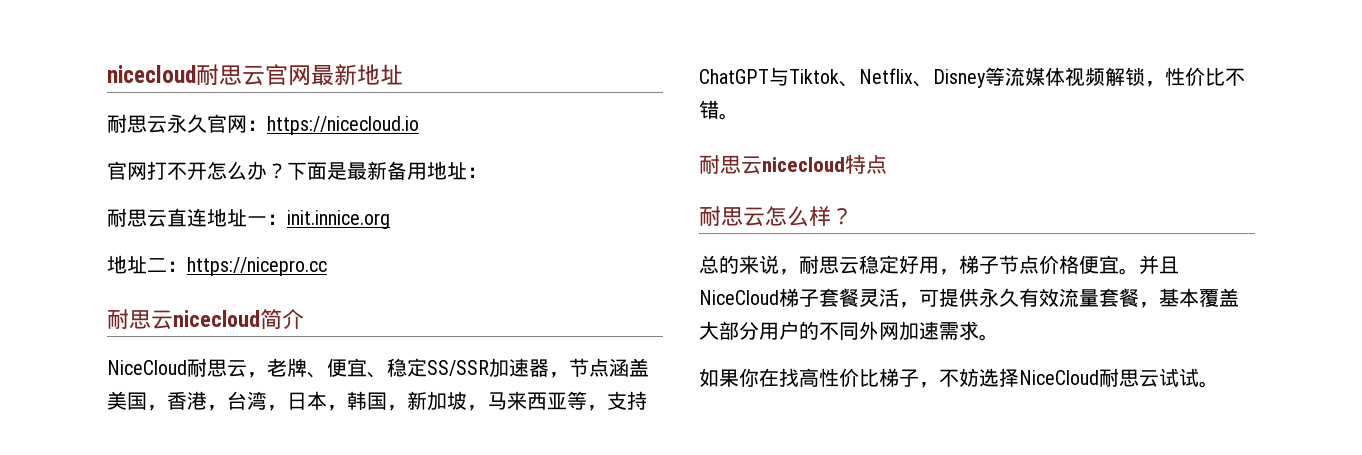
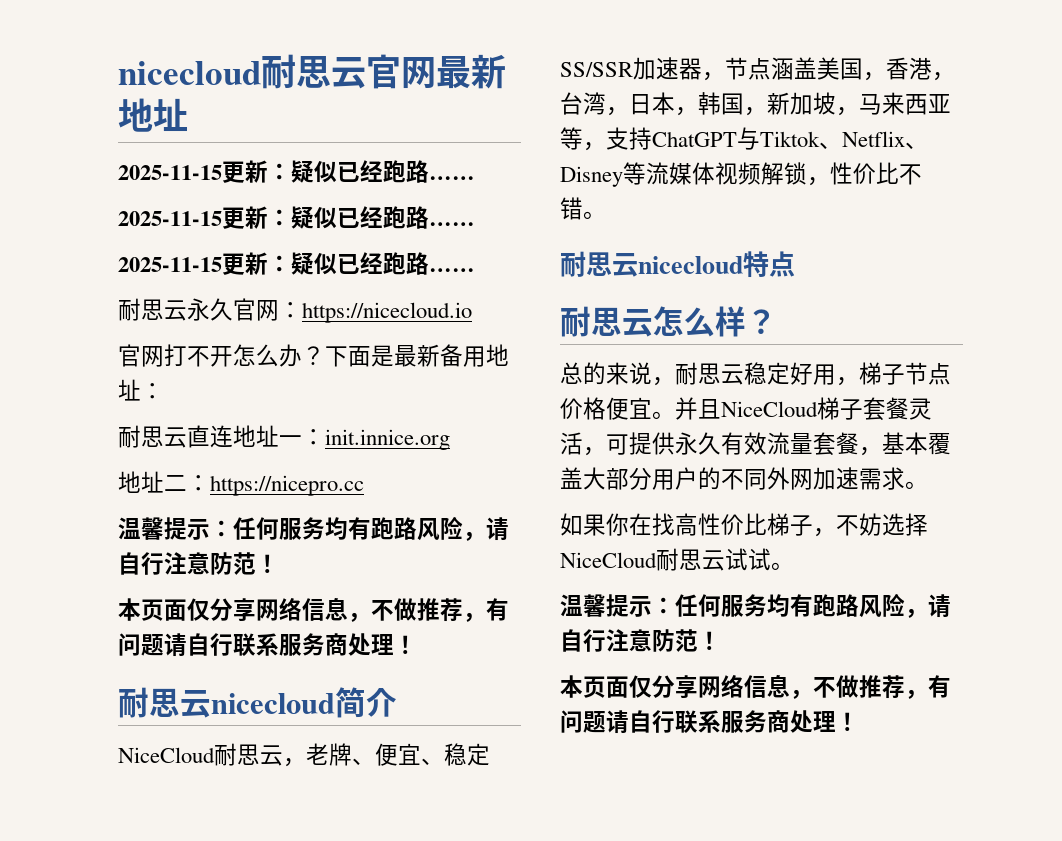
  nicecloud耐思云官网最新地址
+ 2025-11-15更新：疑似已经跑路……
+ 2025-11-15更新：疑似已经跑路……
+ 2025-11-15更新：疑似已经跑路……
  地址二：https://nicepro.cc
+ 温馨提示：任何服务均有跑路风险，请自行注意防范！
+ 本页面仅分享网络信息，不做推荐，有问题请自行联系服务商处理！
  如果你在找高性价比梯子，不妨选择NiceCloud耐思云试试。
+ 温馨提示：任何服务均有跑路风险，请自行注意防范！
+ 本页面仅分享网络信息，不做推荐，有问题请自行联系服务商处理！

